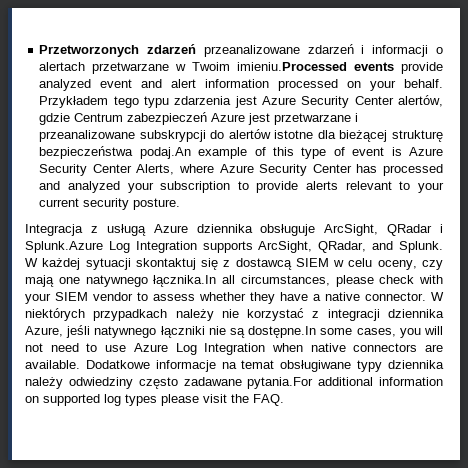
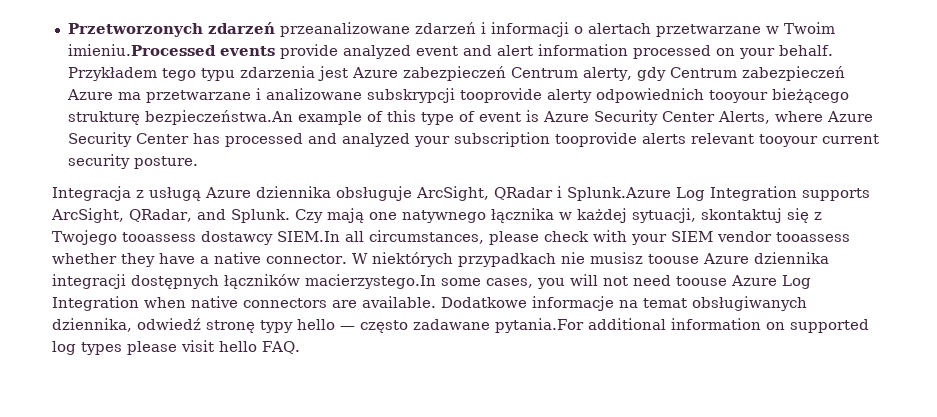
- Przykładem tego typu zdarzenia jest Azure Security Center alertów, gdzie Centrum zabezpieczeń Azure jest przetwarzane i przeanalizowane subskrypcji do alertów istotne dla bieżącej strukturę bezpieczeństwa podaj.An example of this type of event is Azure Security Center Alerts, where Azure Security Center has processed and analyzed your subscription to provide alerts relevant to your current security posture.
+ Przykładem tego typu zdarzenia jest Azure zabezpieczeń Centrum alerty, gdy Centrum zabezpieczeń Azure ma przetwarzane i analizowane subskrypcji tooprovide alerty odpowiednich tooyour bieżącego strukturę bezpieczeństwa.An example of this type of event is Azure Security Center Alerts, where Azure Security Center has processed and analyzed your subscription tooprovide alerts relevant tooyour current security posture.
- W każdej sytuacji skontaktuj się z dostawcą SIEM w celu oceny, czy mają one natywnego łącznika.In all circumstances, please check with your SIEM vendor to assess whether they have a native connector.
+ Czy mają one natywnego łącznika w każdej sytuacji, skontaktuj się z Twojego tooassess dostawcy SIEM.In all circumstances, please check with your SIEM vendor tooassess whether they have a native connector.
- W niektórych przypadkach należy nie korzystać z integracji dziennika Azure, jeśli natywnego łączniki nie są dostępne.In some cases, you will not need to use Azure Log Integration when native connectors are available.
+ W niektórych przypadkach nie musisz toouse Azure dziennika integracji dostępnych łączników macierzystego.In some cases, you will not need toouse Azure Log Integration when native connectors are available.
- Dodatkowe informacje na temat obsługiwane typy dziennika należy odwiedziny często zadawane pytania.For additional information on supported log types please visit the FAQ.
+ Dodatkowe informacje na temat obsługiwanych dziennika, odwiedź stronę typy hello — często zadawane pytania.For additional information on supported log types please visit hello FAQ.

